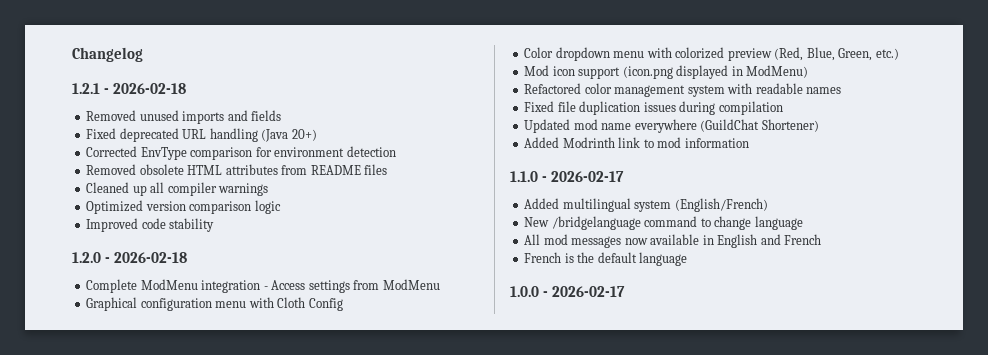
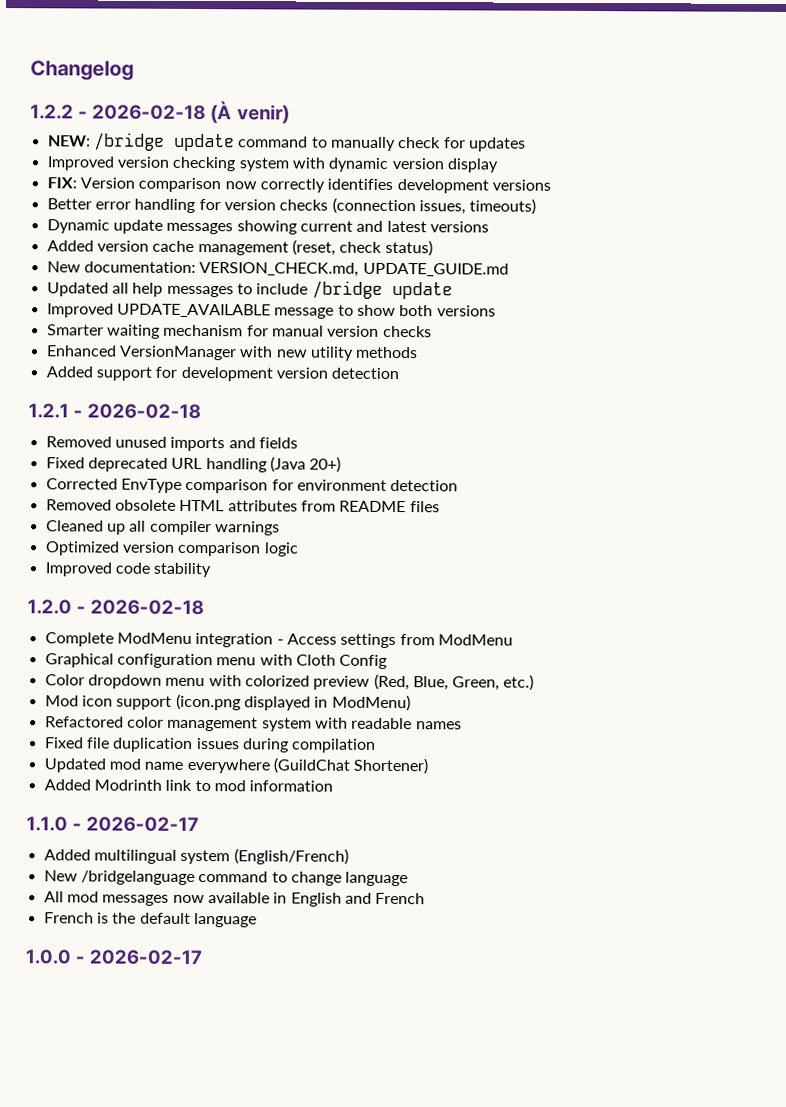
+ 1.2.2 - 2026-02-18 (À venir)
+ NEW: /bridge update command to manually check for updates
+ Improved version checking system with dynamic version display
+ FIX: Version comparison now correctly identifies development versions
+ Better error handling for version checks (connection issues, timeouts)
+ Dynamic update messages showing current and latest versions
+ Added version cache management (reset, check status)
+ New documentation: VERSION_CHECK.md, UPDATE_GUIDE.md
+ Updated all help messages to include /bridge update
+ Improved UPDATE_AVAILABLE message to show both versions
+ Smarter waiting mechanism for manual version checks
+ Enhanced VersionManager with new utility methods
+ Added support for development version detection

